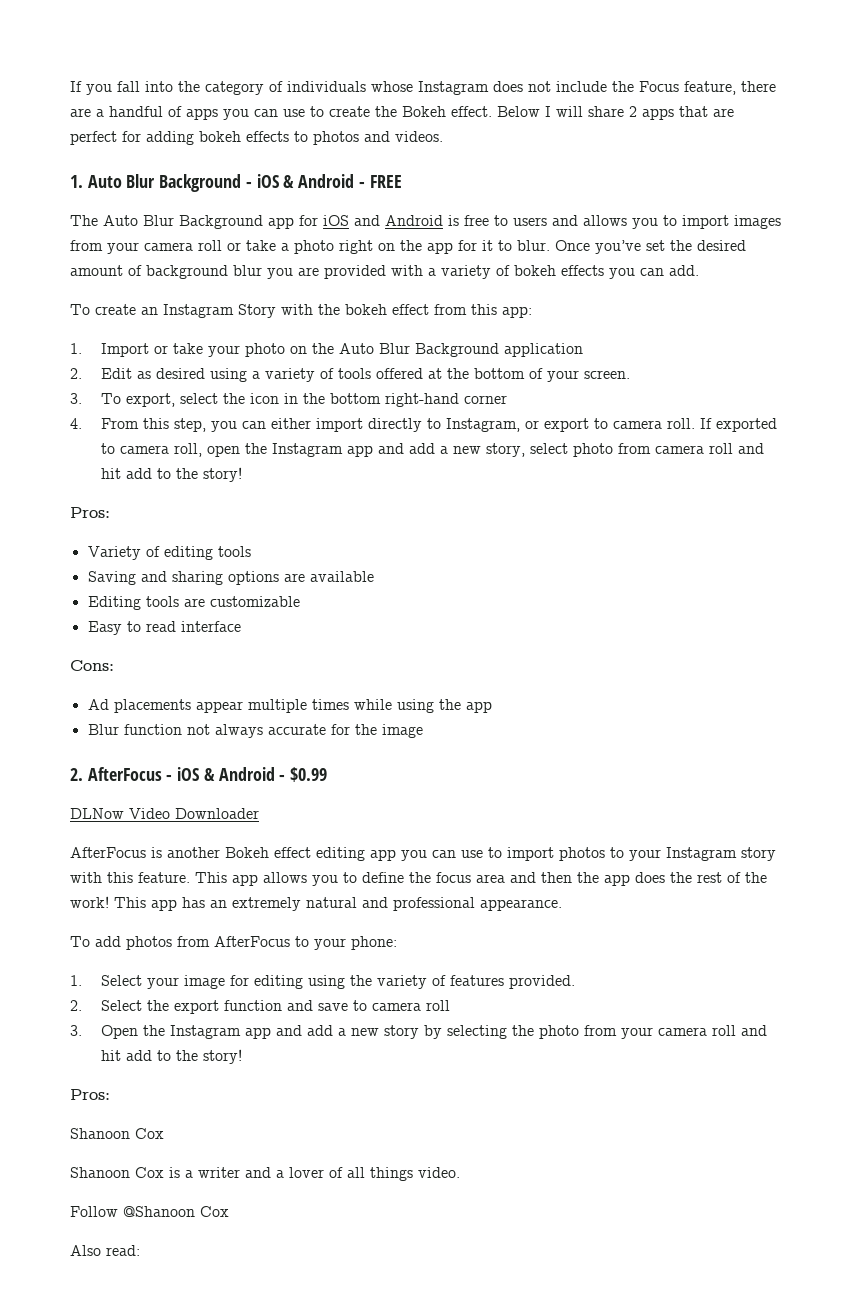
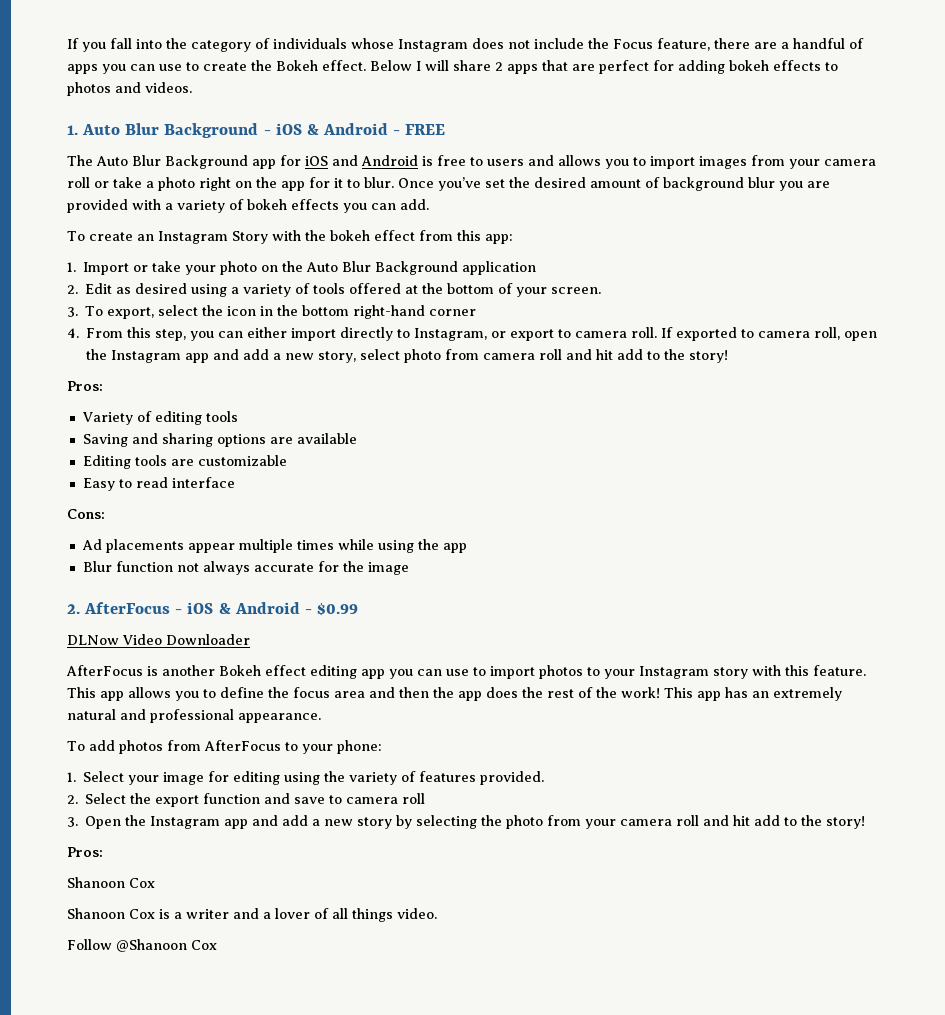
- Also read:

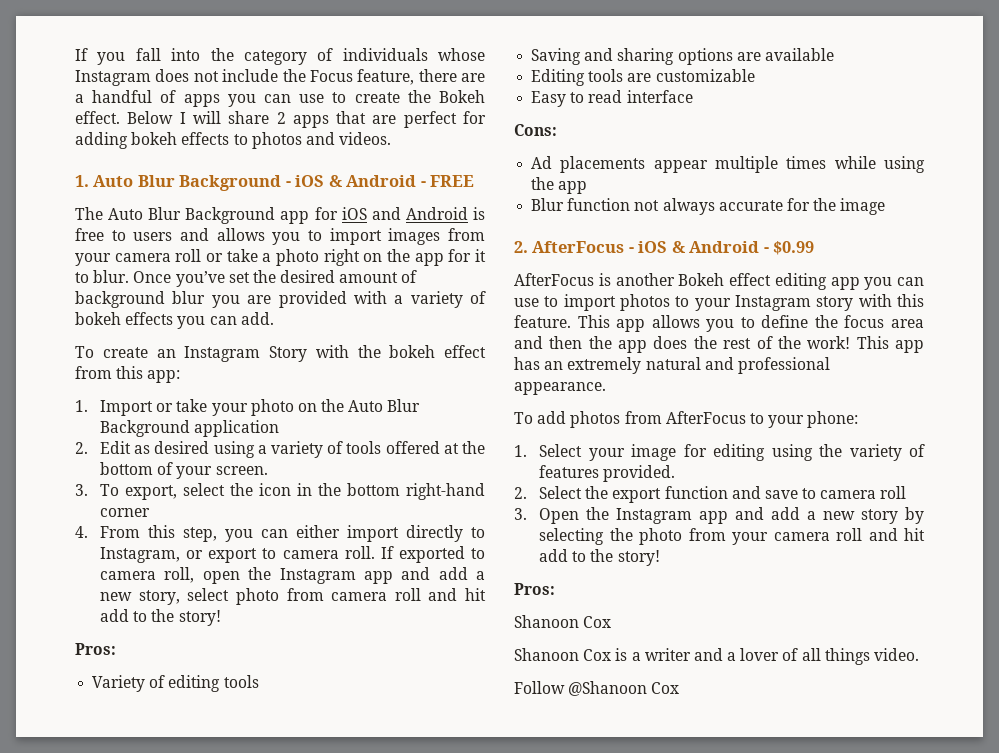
- DLNow Video Downloader

